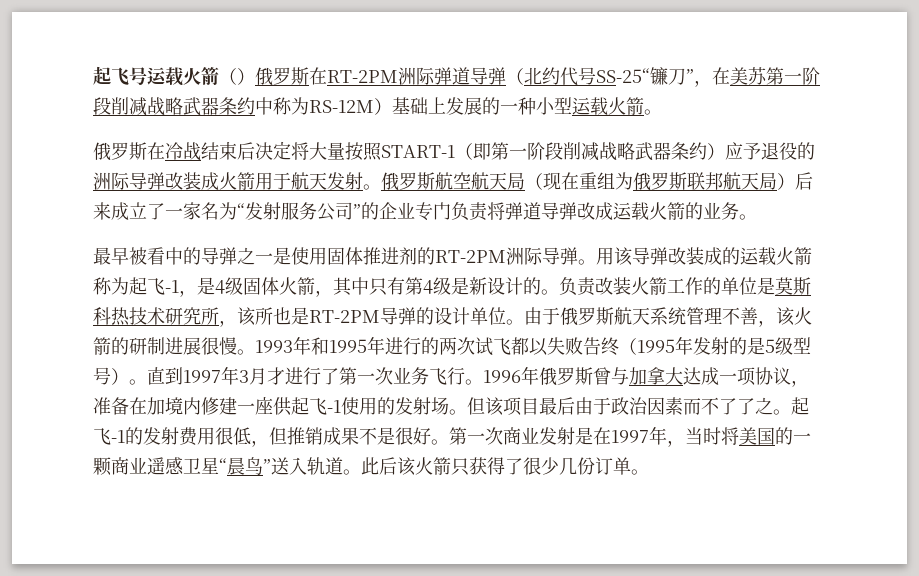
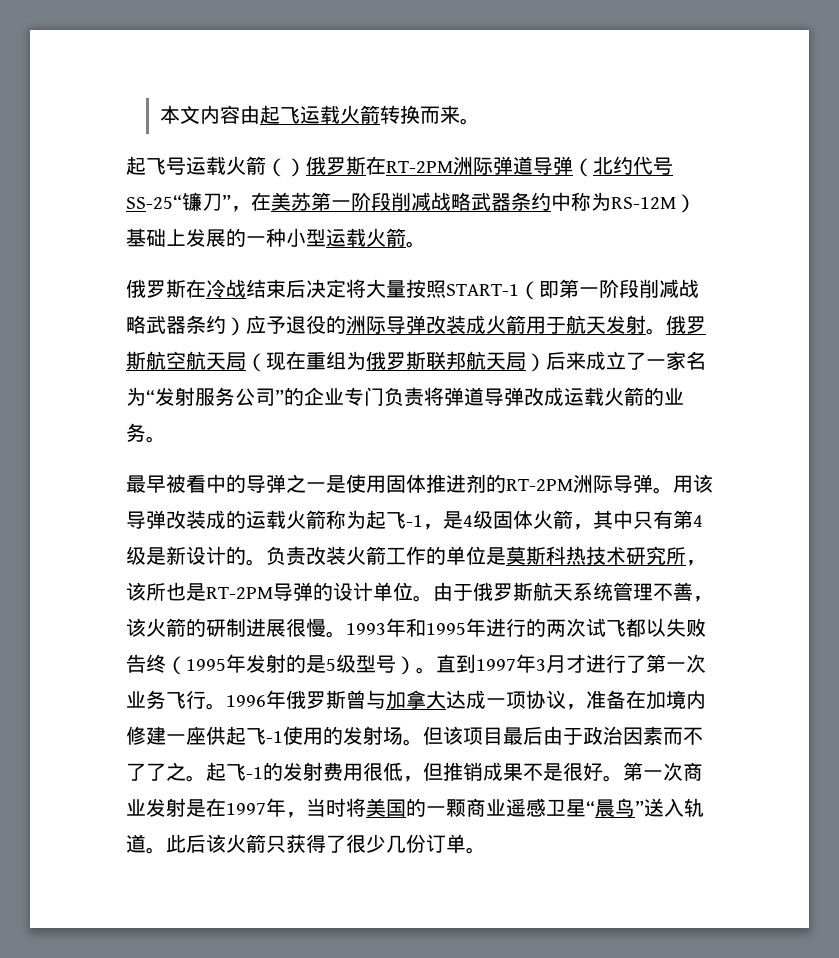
+ 本文内容由起飞运载火箭转换而来。

